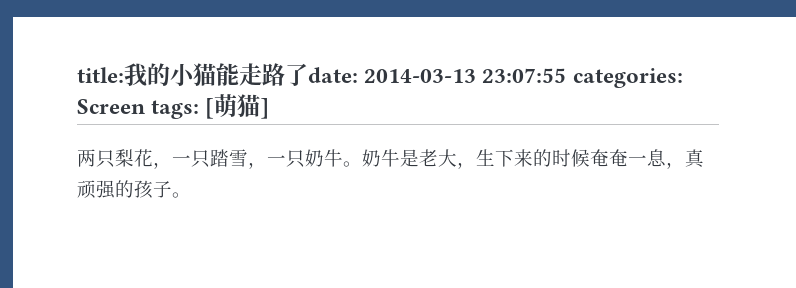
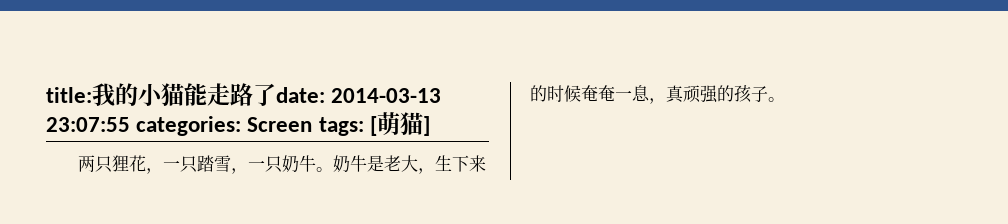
- 两只梨花，一只踏雪，一只奶牛。
+ 两只狸花，一只踏雪，一只奶牛。

